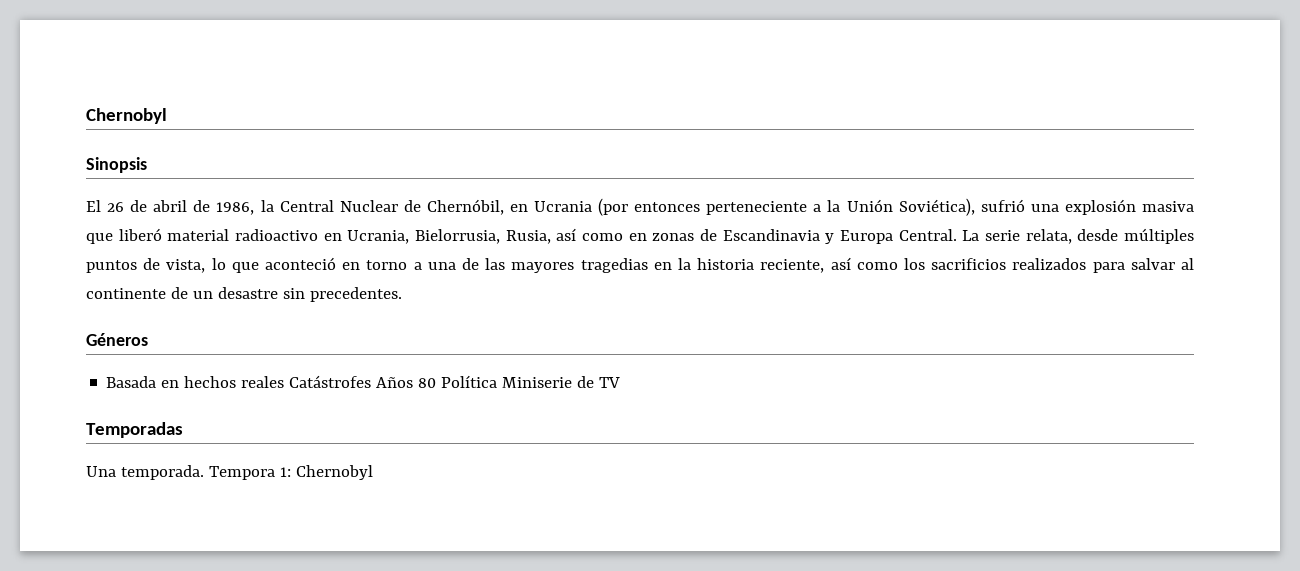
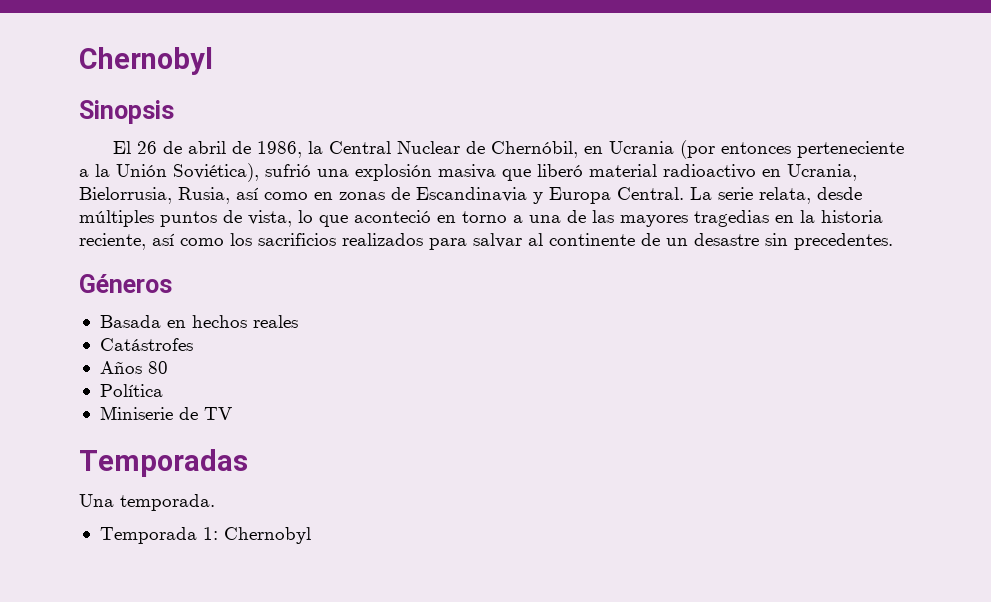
- Basada en hechos reales Catástrofes Años 80 Política Miniserie de TV
+ Basada en hechos reales
+ Catástrofes
+ Años 80
+ Política
+ Miniserie de TV
- Una temporada. Tempora 1: Chernobyl
+ Una temporada.
+ Temporada 1: Chernobyl

